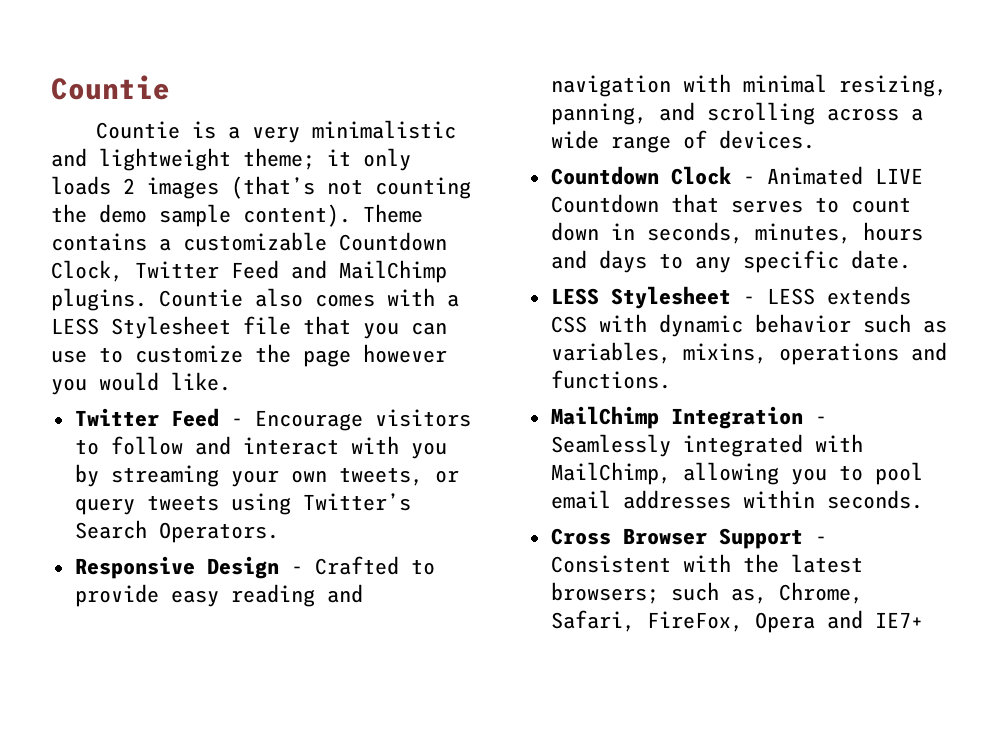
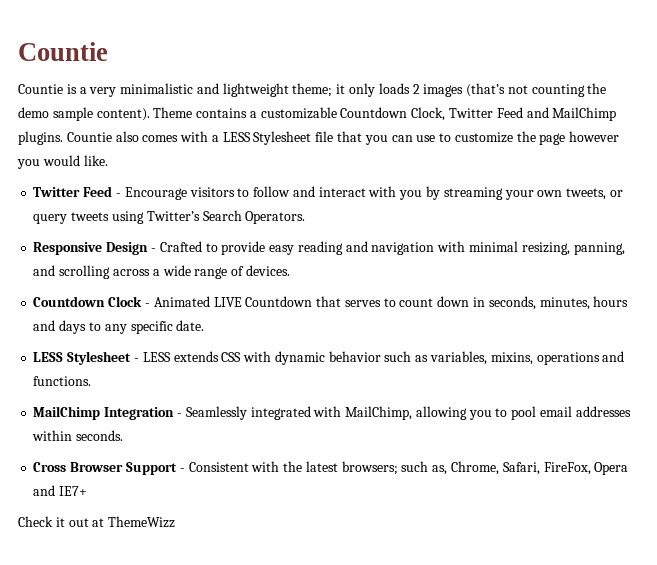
+ Check it out at ThemeWizz

